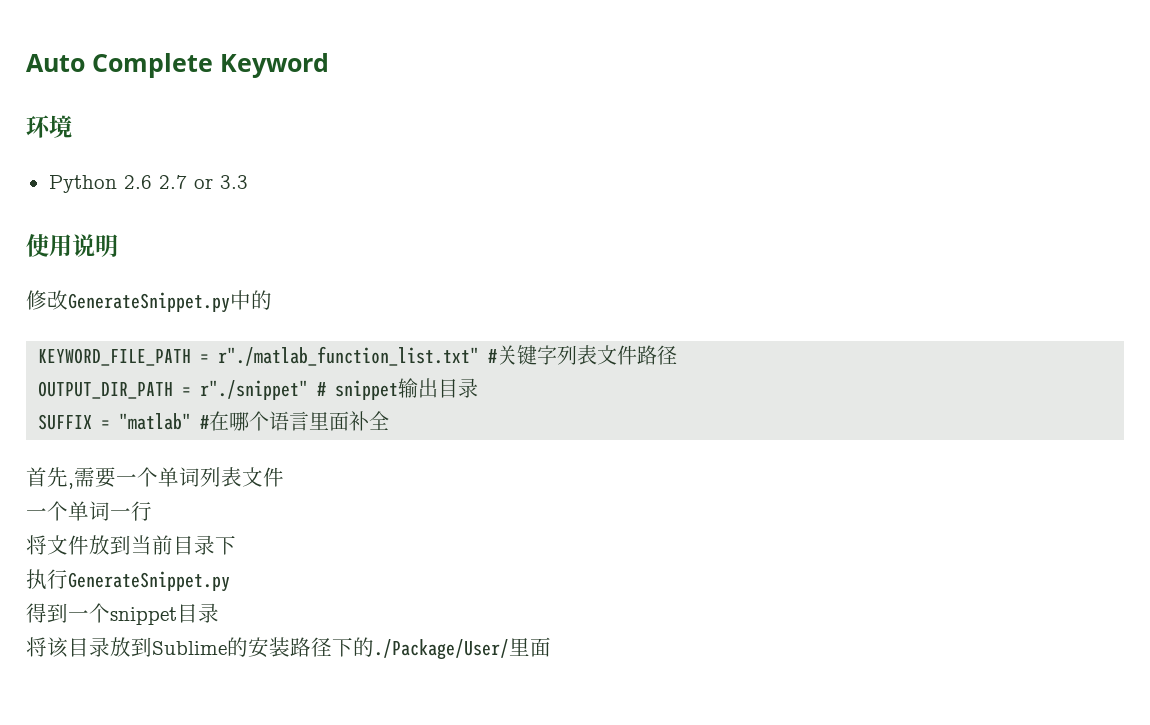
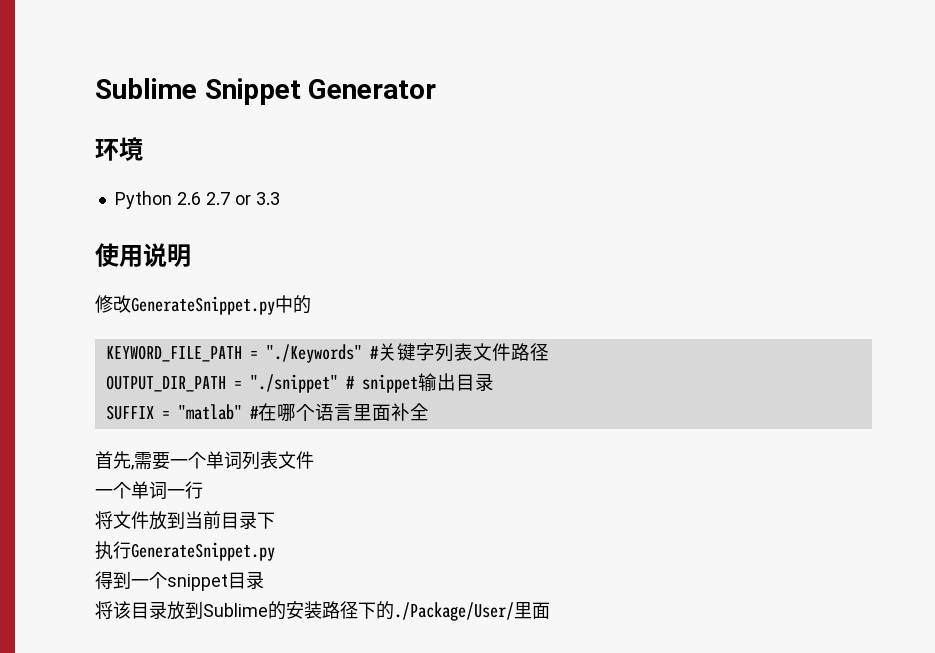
- Auto Complete Keyword
+ Sublime Snippet Generator
- KEYWORD_FILE_PATH = r"./matlab_function_list.txt" #关键字列表文件路径
+ KEYWORD_FILE_PATH = "./Keywords" #关键字列表文件路径
- OUTPUT_DIR_PATH = r"./snippet" # snippet输出目录
+ OUTPUT_DIR_PATH = "./snippet" # snippet输出目录

